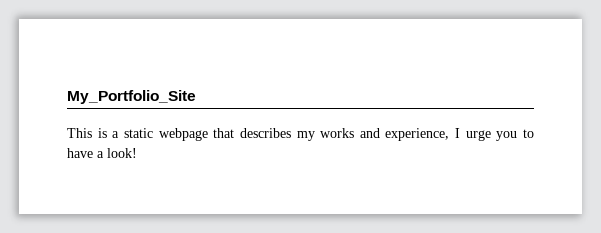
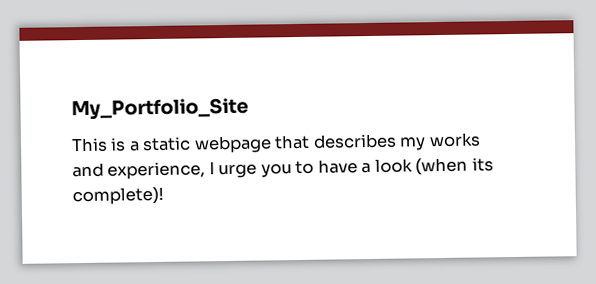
- This is a static webpage that describes my works and experience, I urge you to have a look!
+ This is a static webpage that describes my works and experience, I urge you to have a look (when its complete)!

